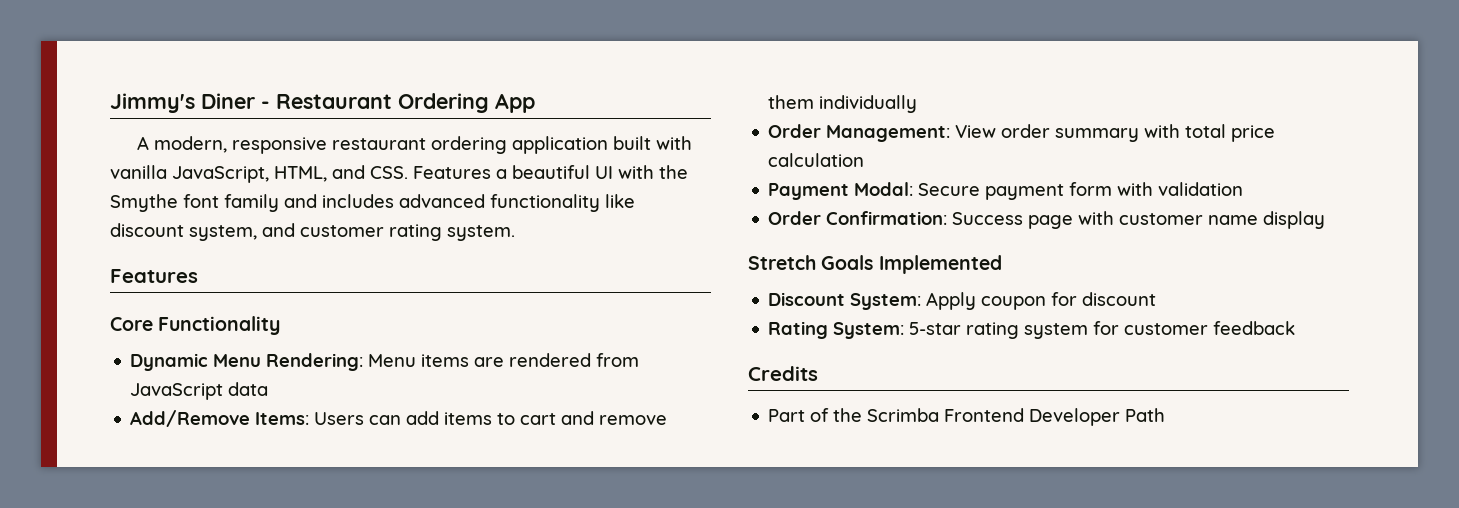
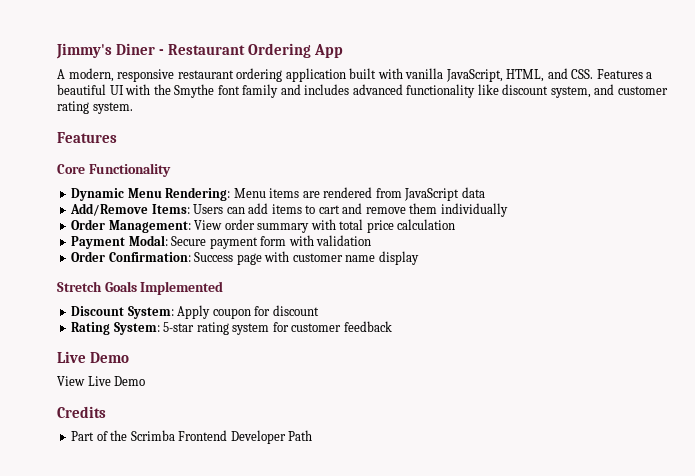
  Rating System: 5-star rating system for customer feedback
+ Live Demo
+ View Live Demo

